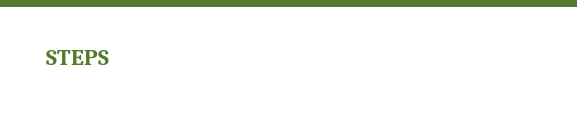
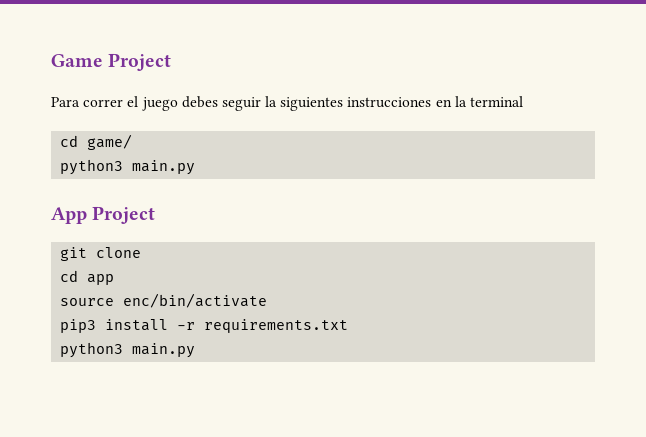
- STEPS
+ Game Project
+ Para correr el juego debes seguir la siguientes instrucciones en la terminal
+ cd game/
+ python3 main.py
+ App Project
+ git clone
+ cd app
+ source enc/bin/activate
+ pip3 install -r requirements.txt
+ python3 main.py

